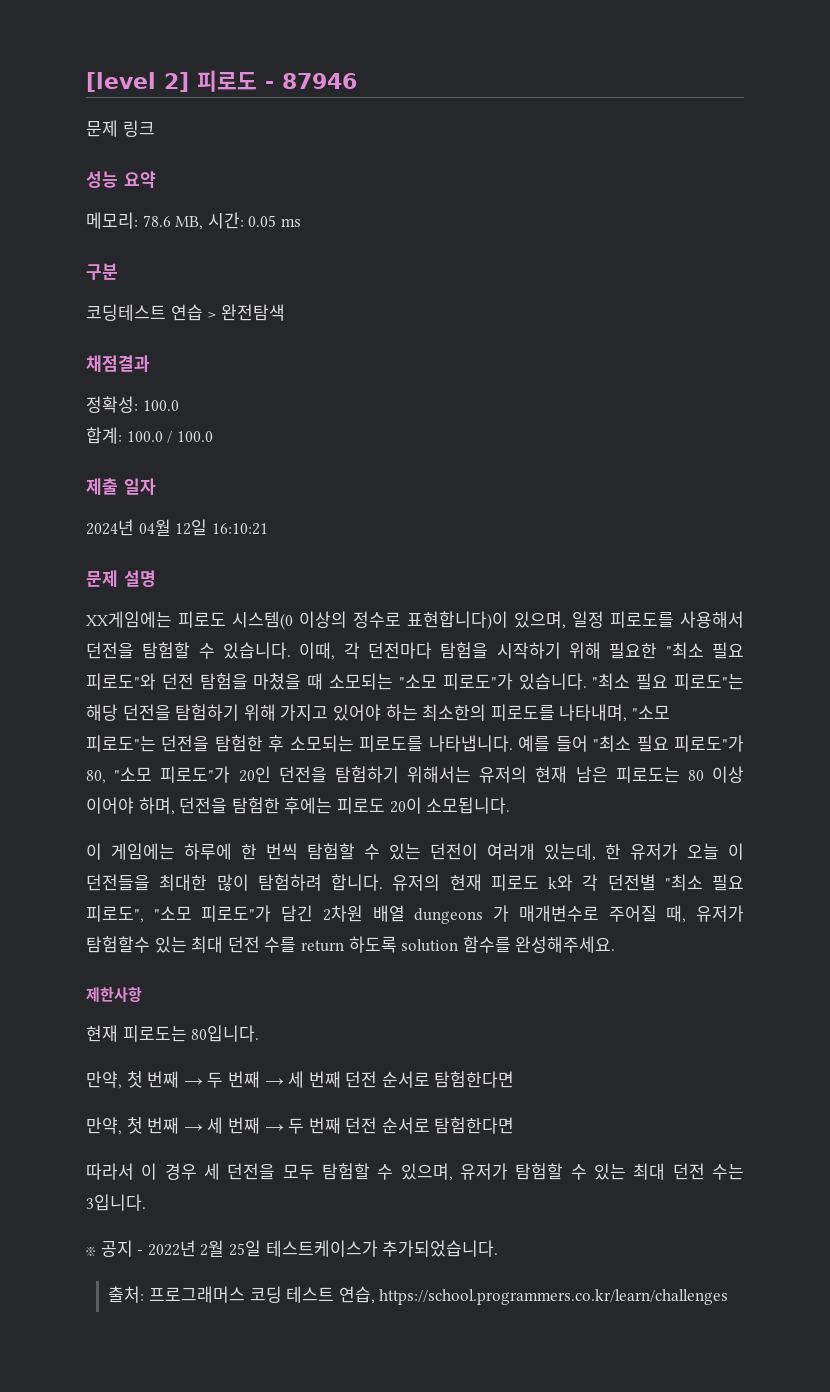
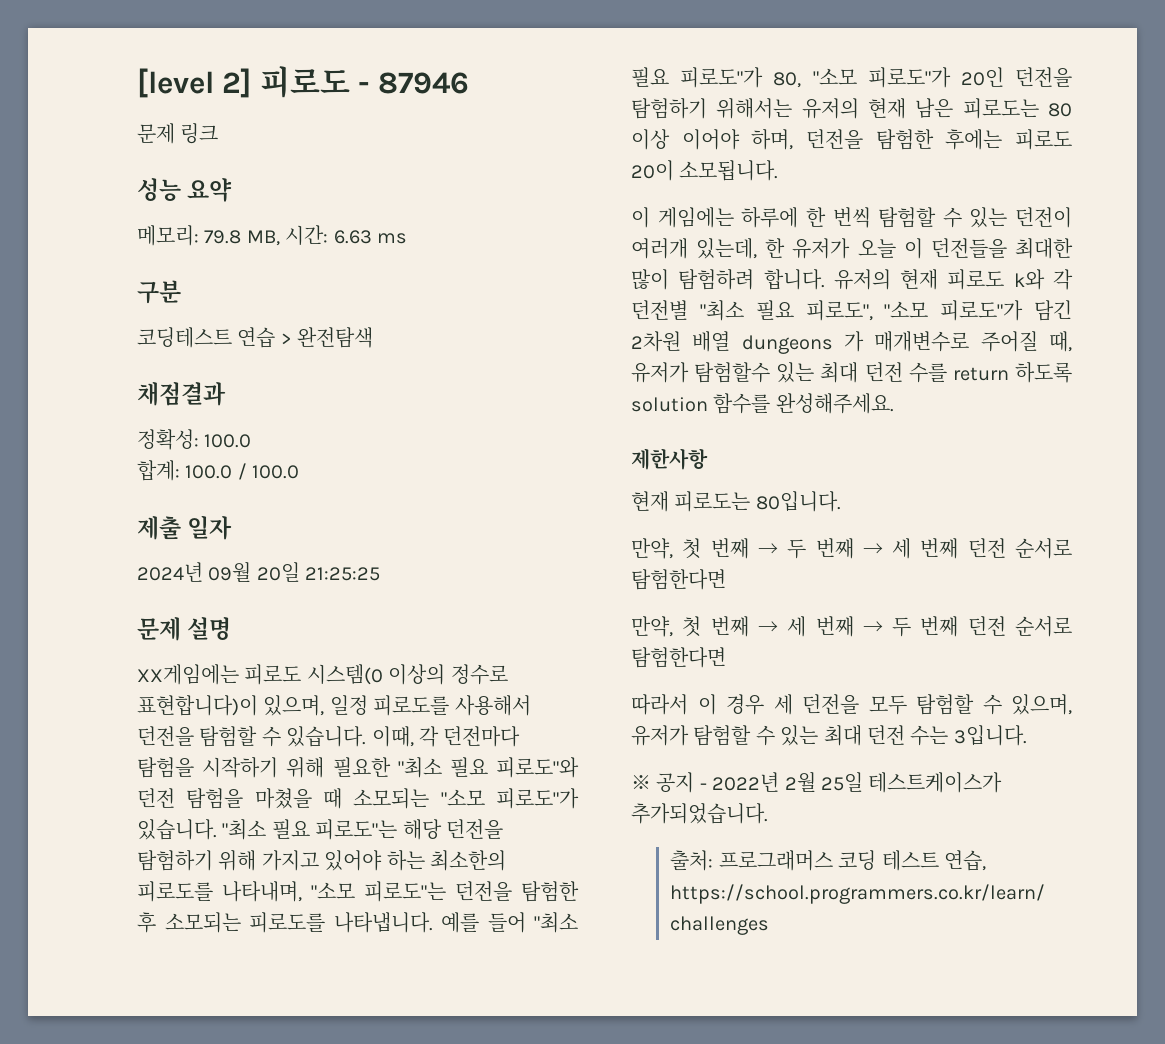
- 메모리: 78.6 MB, 시간: 0.05 ms
+ 메모리: 79.8 MB, 시간: 6.63 ms
- 2024년 04월 12일 16:10:21
+ 2024년 09월 20일 21:25:25

